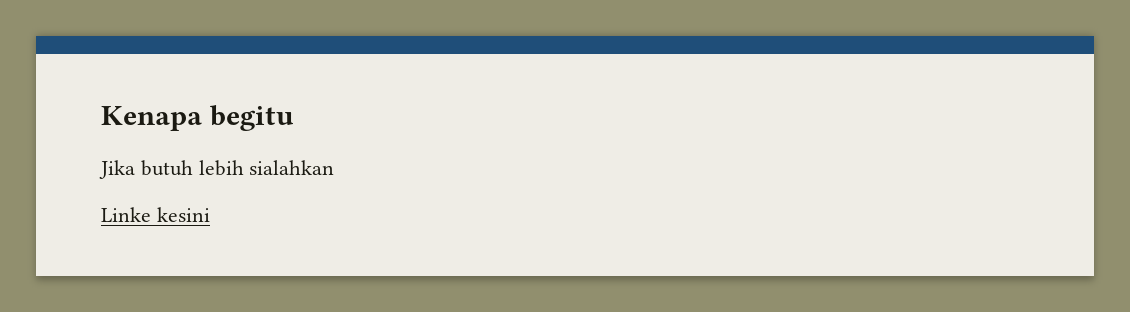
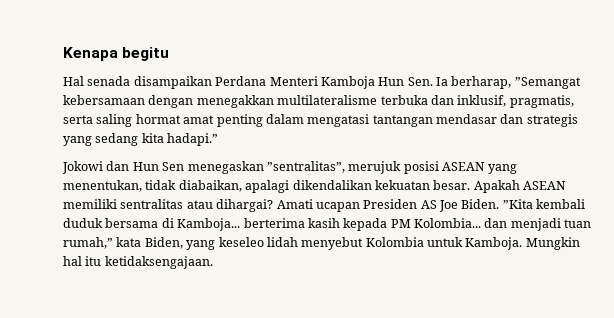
- Jika butuh lebih sialahkan
- Linke kesini
+ Hal senada disampaikan Perdana Menteri Kamboja Hun Sen. Ia berharap, ”Semangat kebersamaan dengan menegakkan multilateralisme terbuka dan inklusif, pragmatis, serta saling hormat amat penting dalam mengatasi tantangan mendasar dan strategis yang sedang kita hadapi.”
+ Jokowi dan Hun Sen menegaskan ”sentralitas”, merujuk posisi ASEAN yang menentukan, tidak diabaikan, apalagi dikendalikan kekuatan besar. Apakah ASEAN memiliki sentralitas atau dihargai? Amati ucapan Presiden AS Joe Biden. ”Kita kembali duduk bersama di Kamboja... berterima kasih kepada PM Kolombia... dan menjadi tuan rumah,” kata Biden, yang keseleo lidah menyebut Kolombia untuk Kamboja. Mungkin hal itu ketidaksengajaan.

